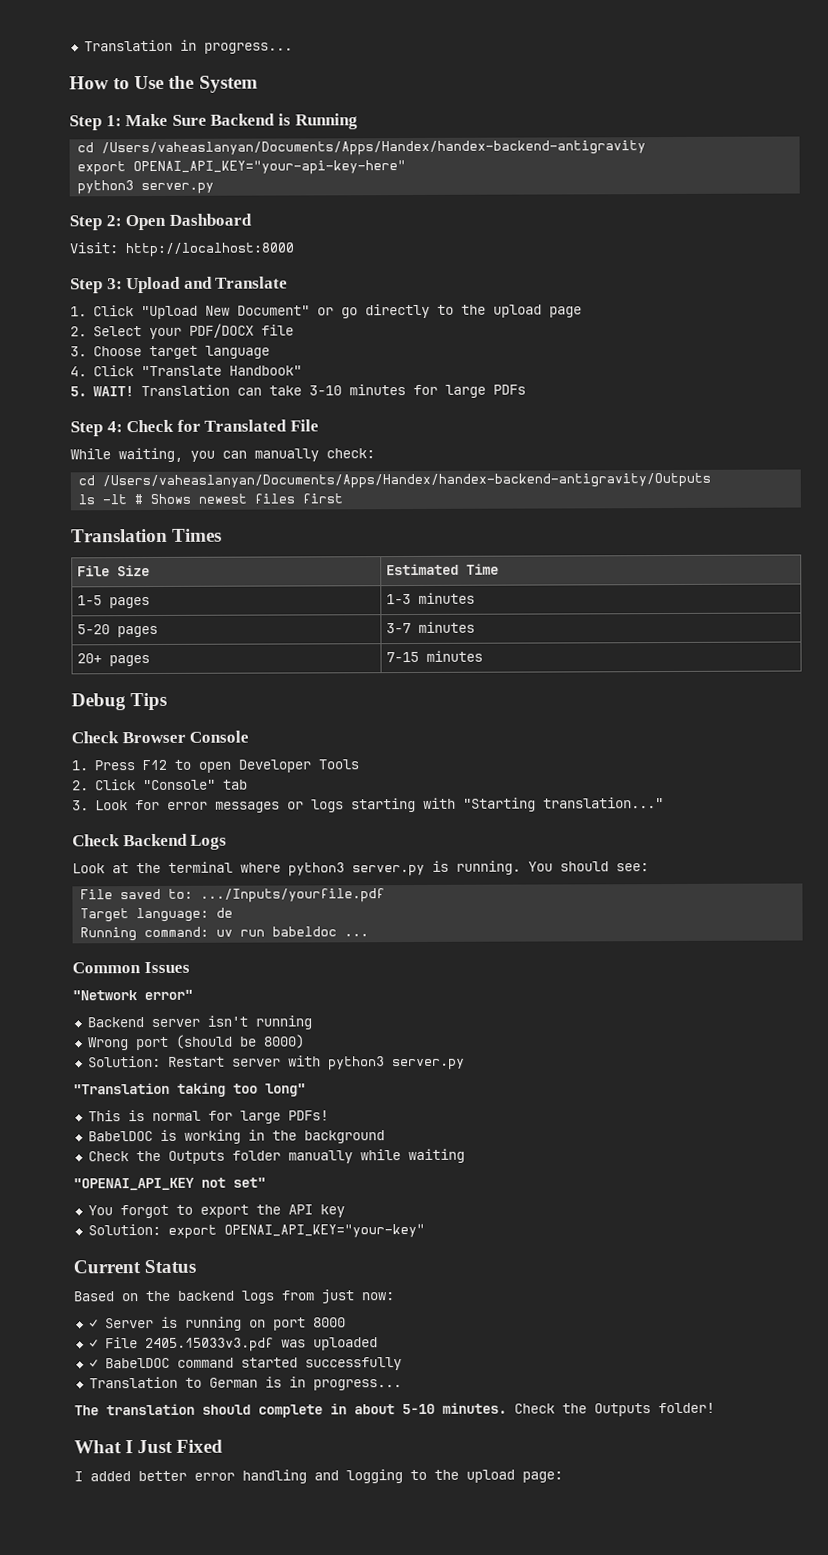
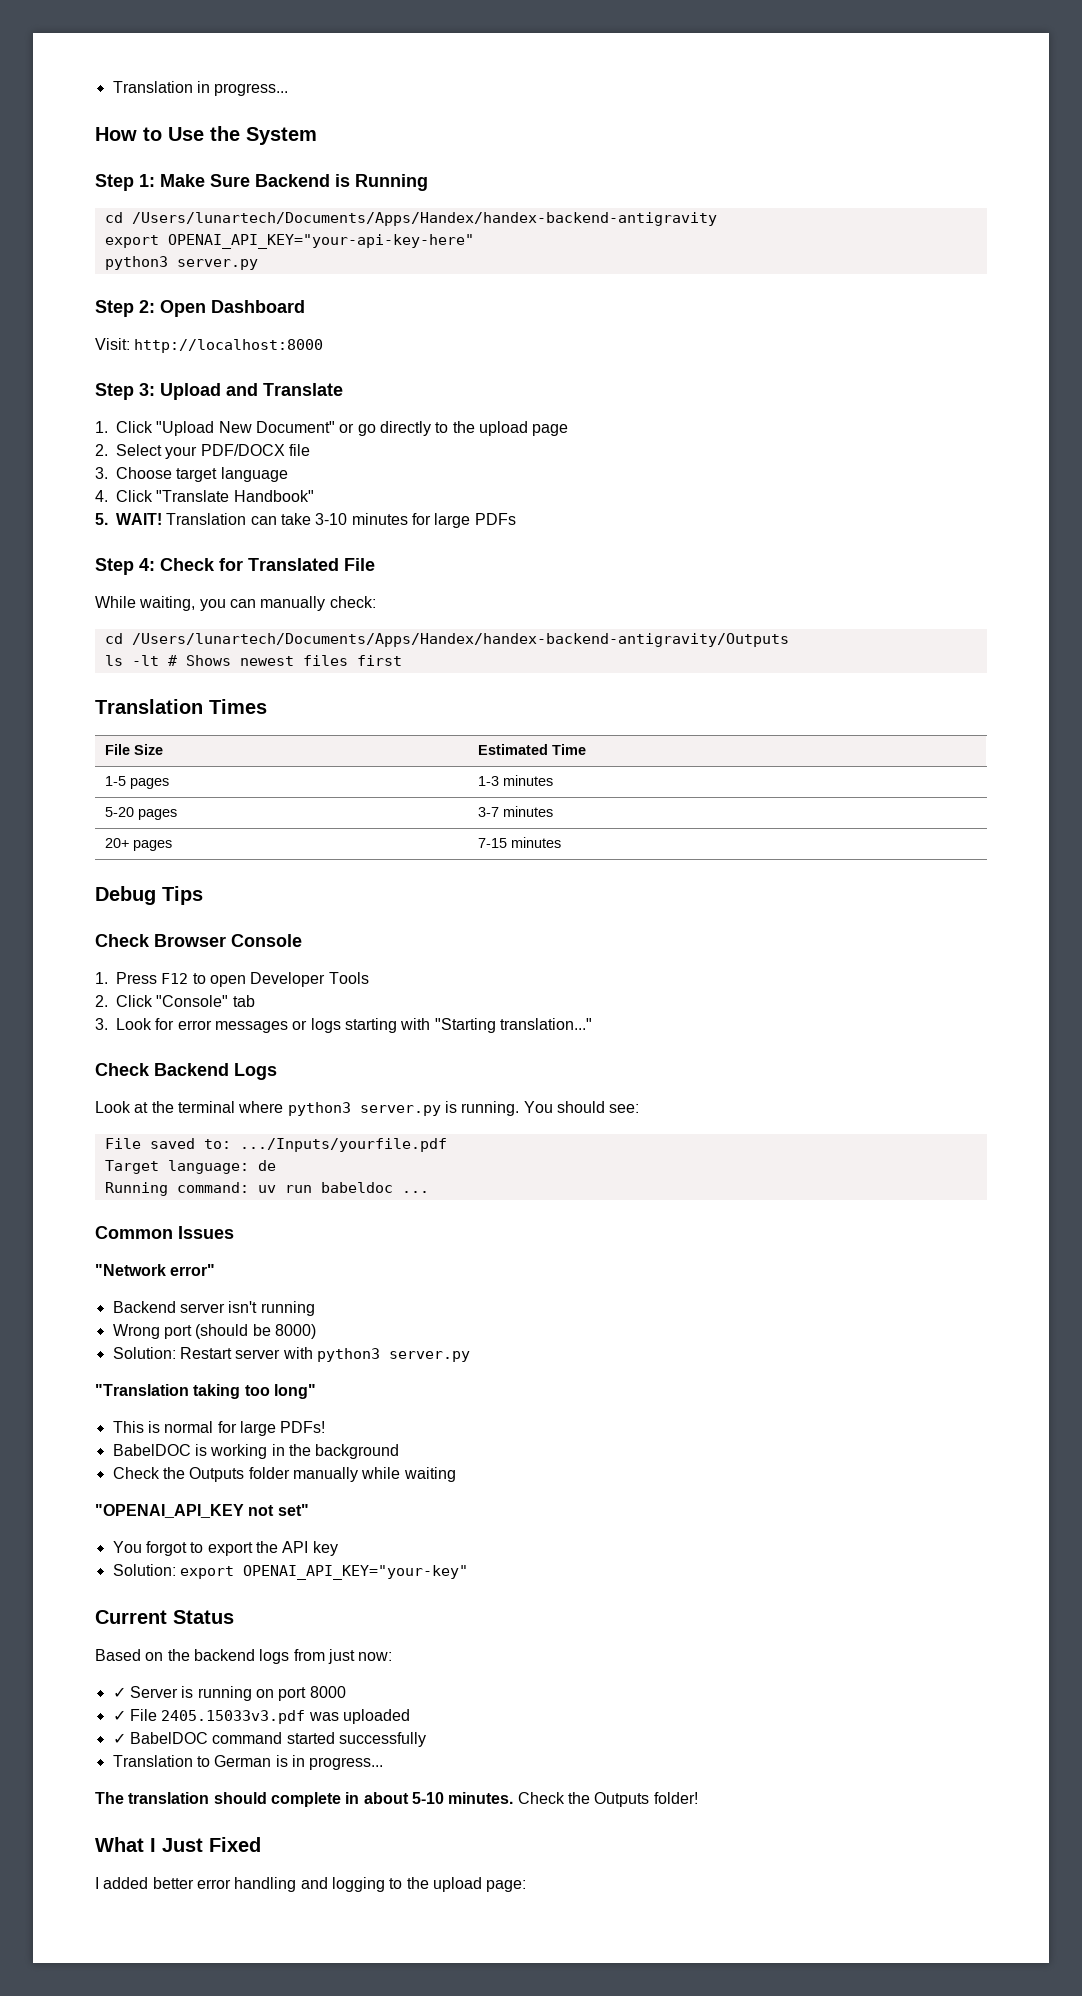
- cd /Users/vaheaslanyan/Documents/Apps/Handex/handex-backend-antigravity
+ cd /Users/lunartech/Documents/Apps/Handex/handex-backend-antigravity
- cd /Users/vaheaslanyan/Documents/Apps/Handex/handex-backend-antigravity/Outputs
+ cd /Users/lunartech/Documents/Apps/Handex/handex-backend-antigravity/Outputs

